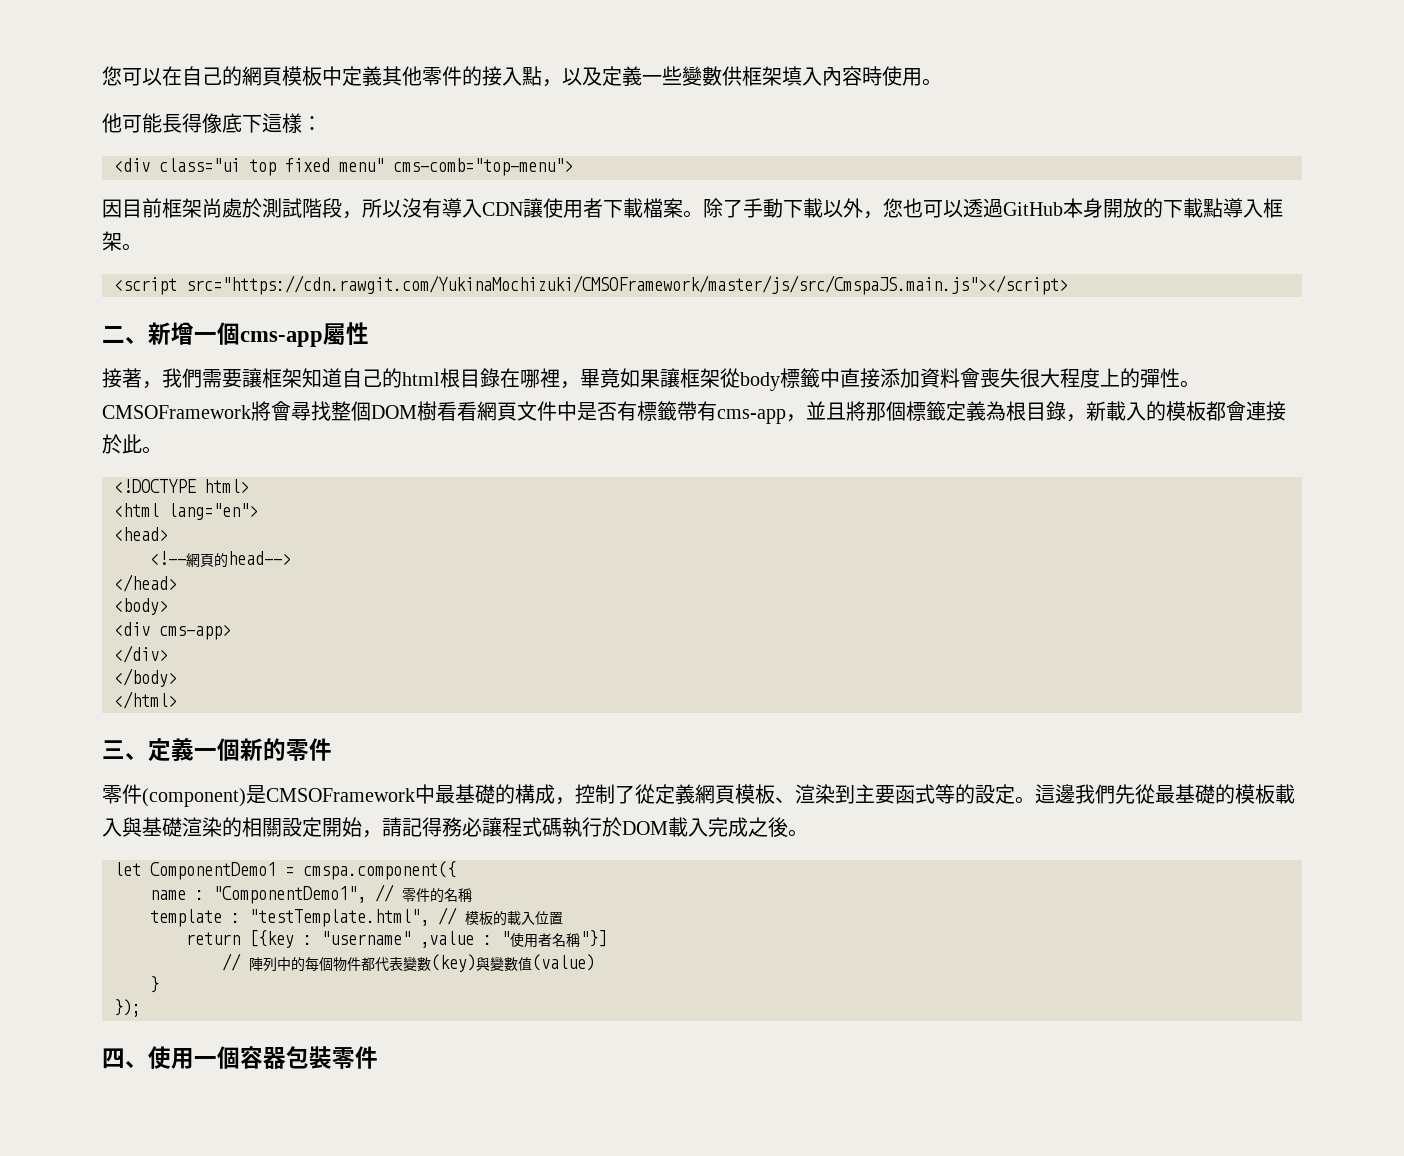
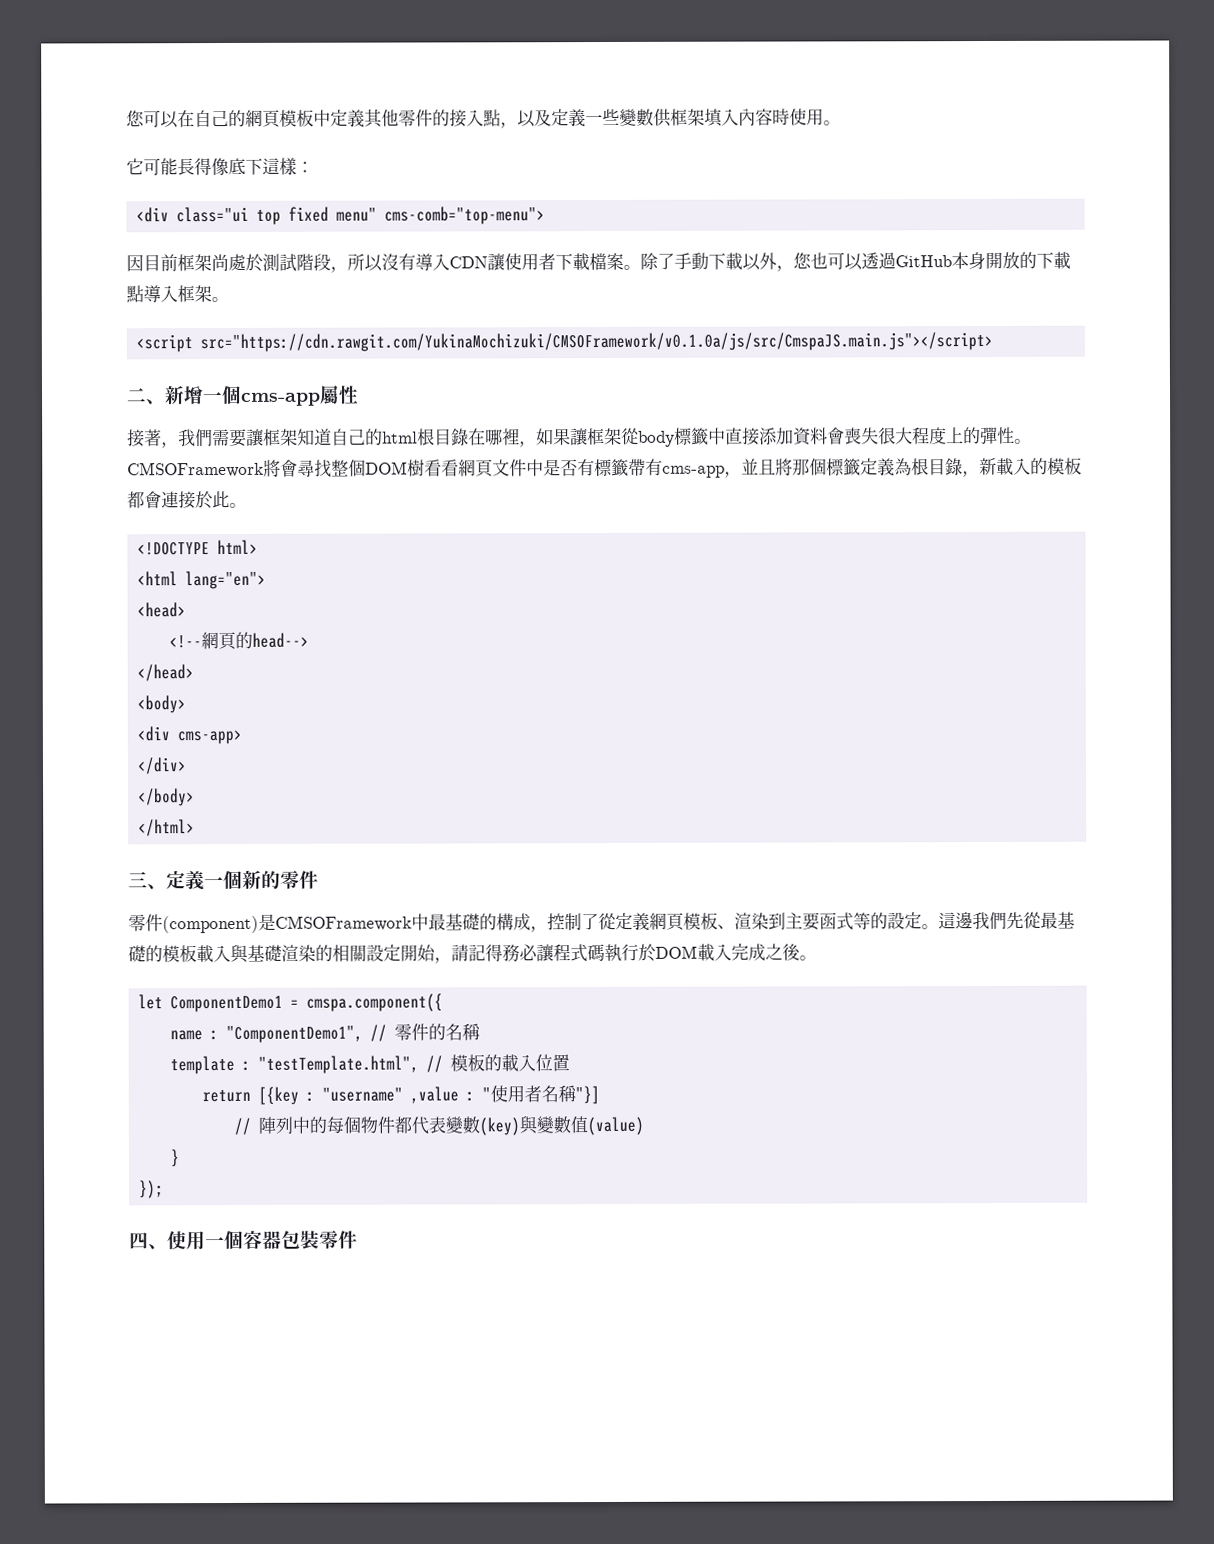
- 他可能長得像底下這樣：
+ 它可能長得像底下這樣：
- <script src="https://cdn.rawgit.com/YukinaMochizuki/CMSOFramework/master/js/src/CmspaJS.main.js"></script>
+ <script src="https://cdn.rawgit.com/YukinaMochizuki/CMSOFramework/v0.1.0a/js/src/CmspaJS.main.js"></script>
- 接著，我們需要讓框架知道自己的html根目錄在哪裡，畢竟如果讓框架從body標籤中直接添加資料會喪失很大程度上的彈性。
+ 接著，我們需要讓框架知道自己的html根目錄在哪裡，如果讓框架從body標籤中直接添加資料會喪失很大程度上的彈性。

